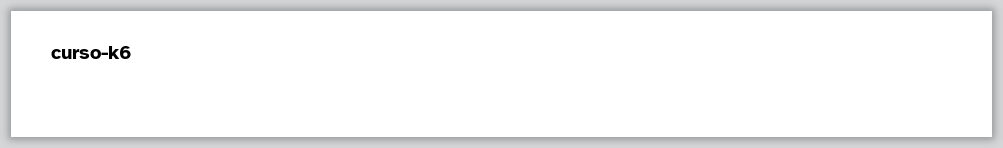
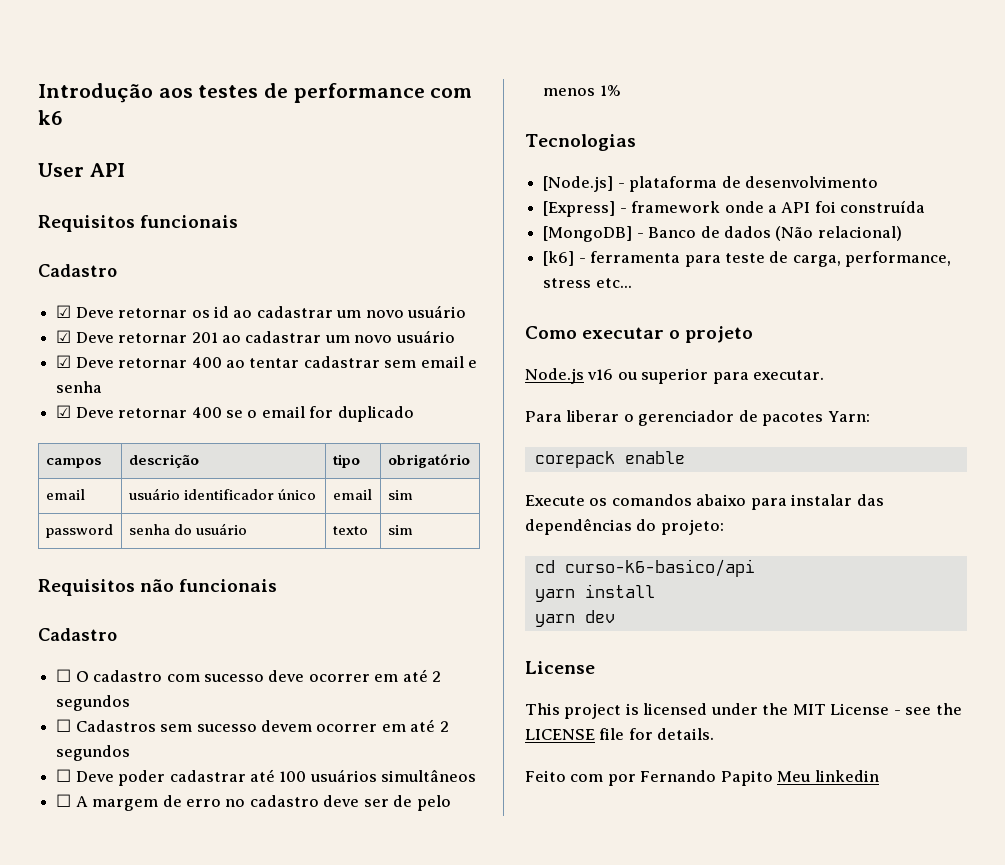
- curso-k6
+ Introdução aos testes de performance com k6
+ User API
+ Requisitos funcionais
+ Cadastro
+ ☑ Deve retornar os id ao cadastrar um novo usuário
+ ☑ Deve retornar 201 ao cadastrar um novo usuário
+ ☑ Deve retornar 400 ao tentar cadastrar sem email e senha
+ ☑ Deve retornar 400 se o email for duplicado
+ campos | descrição | tipo | obrigatório
+ email | usuário identificador único | email | sim
+ password | senha do usuário | texto | sim
+ Requisitos não funcionais
+ Cadastro
+ ☐ O cadastro com sucesso deve ocorrer em até 2 segundos
+ ☐ Cadastros sem sucesso devem ocorrer em até 2 segundos
+ ☐ Deve poder cadastrar até 100 usuários simultâneos
+ ☐ A margem de erro no cadastro deve ser de pelo menos 1%
+ Tecnologias
+ [Node.js] - plataforma de desenvolvimento
+ [Express] - framework onde a API foi construída
+ [MongoDB] - Banco de dados (Não relacional)
+ [k6] - ferramenta para teste de carga, performance, stress etc...
+ Como executar o projeto
+ Node.js v16 ou superior para executar.
+ Para liberar o gerenciador de pacotes Yarn:
+ corepack enable
+ Execute os comandos abaixo para instalar das dependências do projeto:
+ cd curso-k6-basico/api
+ yarn install
+ yarn dev
+ License
+ This project is licensed under the MIT License - see the LICENSE file for details.
+ Feito com por Fernando Papito Meu linkedin

